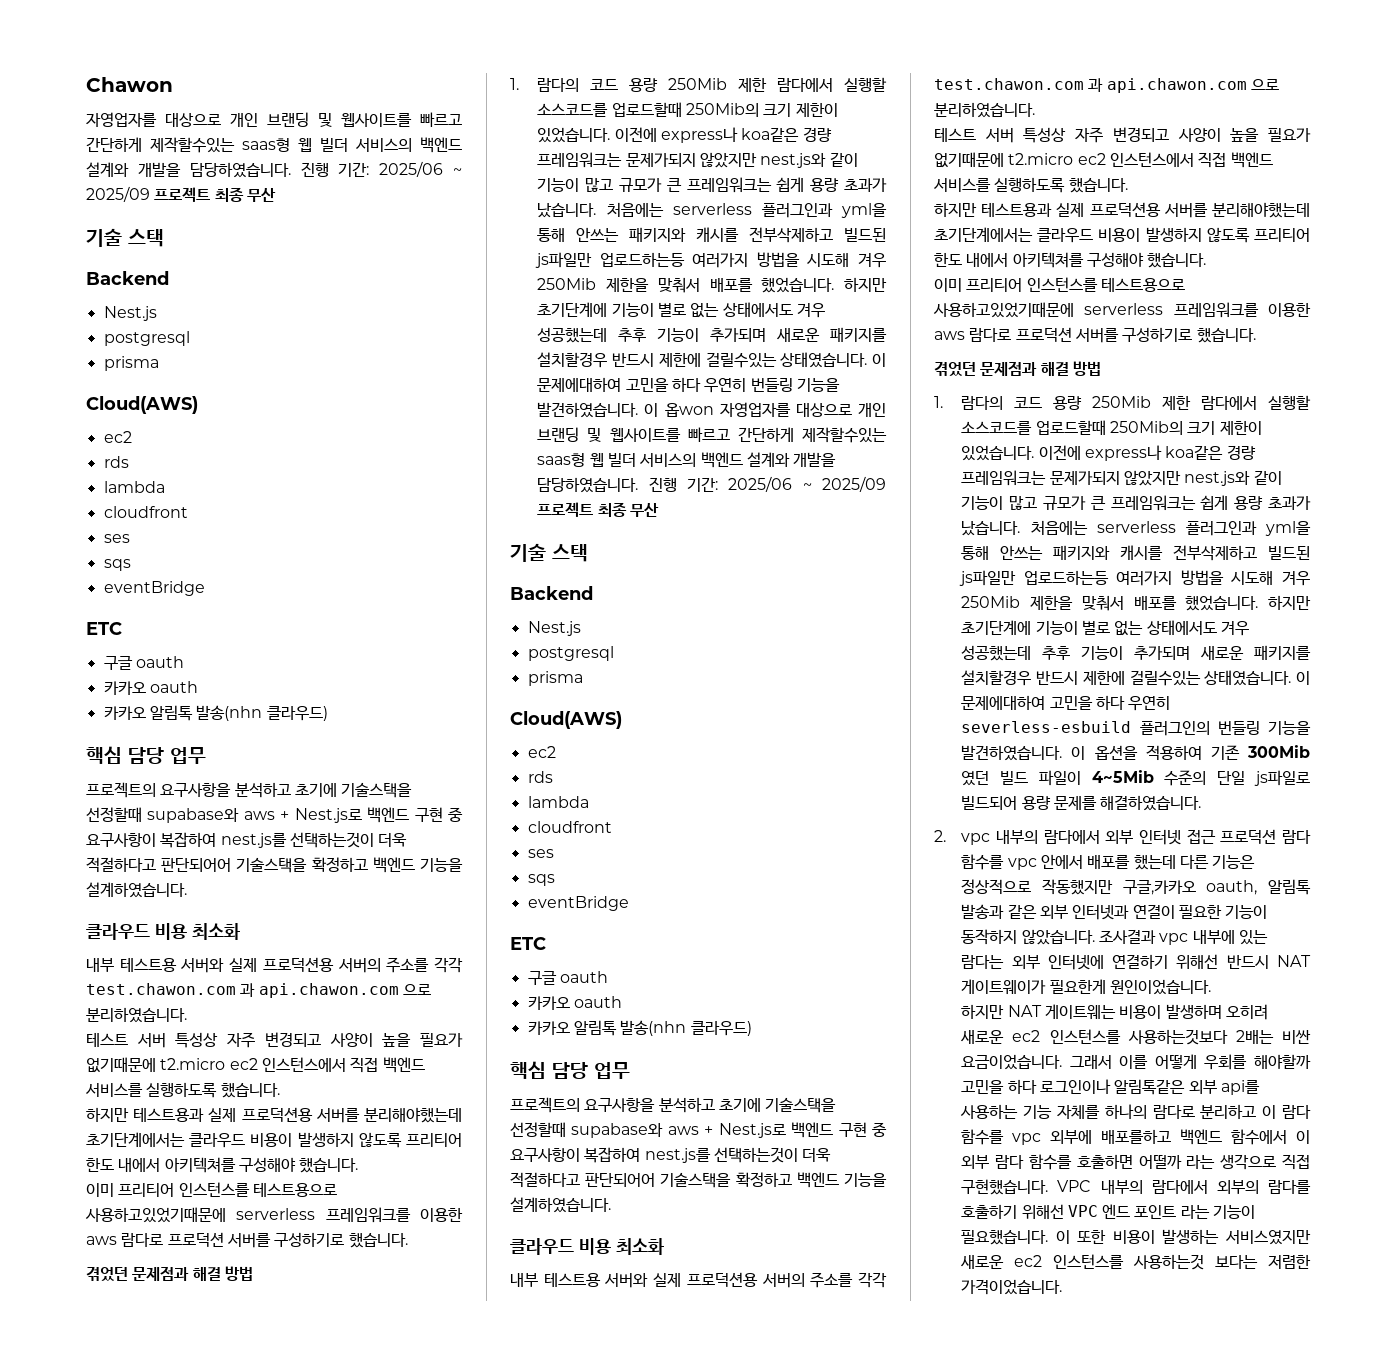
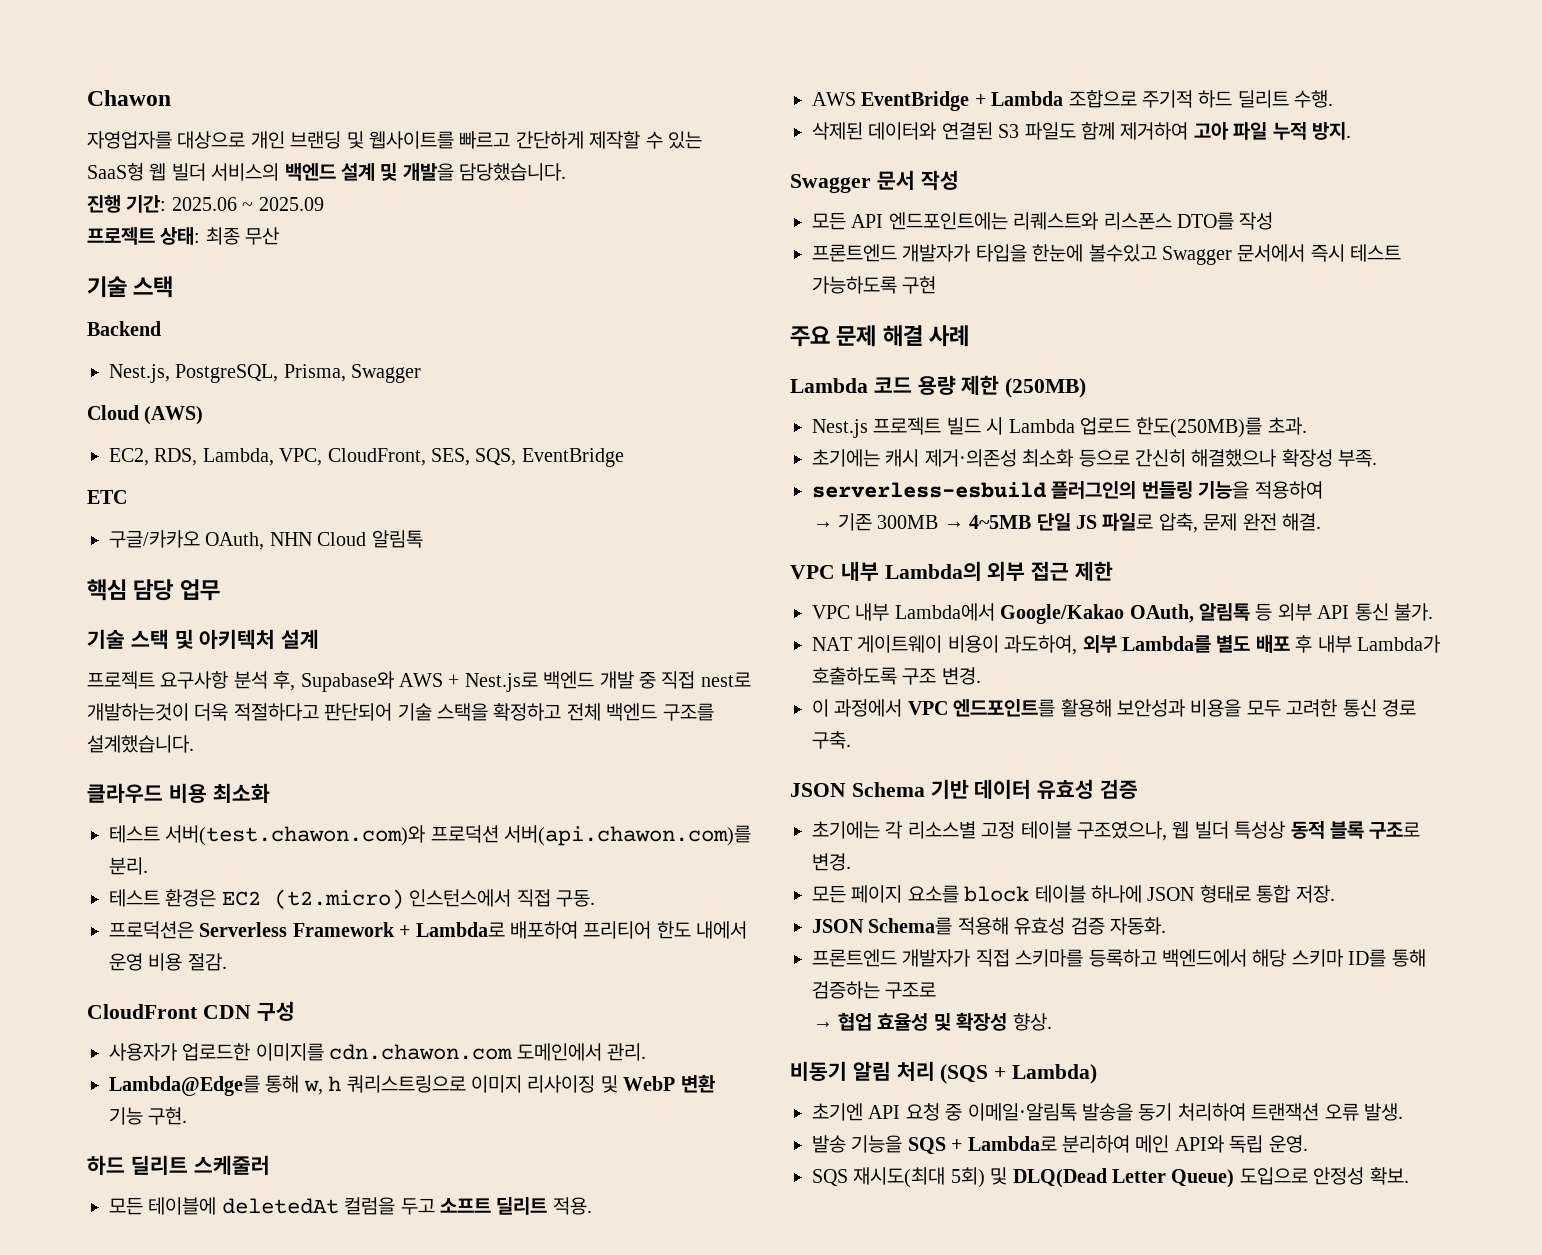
  Chawon
- 자영업자를 대상으로 개인 브랜딩 및 웹사이트를 빠르고 간단하게 제작할수있는 saas형 웹 빌더 서비스의 백엔드 설계와 개발을 담당하였습니다. 진행 기간: 2025/06 ~ 2025/09 프로젝트 최종 무산
+ 자영업자를 대상으로 개인 브랜딩 및 웹사이트를 빠르고 간단하게 제작할 수 있는 SaaS형 웹 빌더 서비스의 백엔드 설계 및 개발을 담당했습니다.
+ 진행 기간: 2025.06 ~ 2025.09
+ 프로젝트 상태: 최종 무산
  기술 스택
  Backend
- Nest.js
- postgresql
- prisma
- Cloud(AWS)
- ec2
- rds
- lambda
- cloudfront
- ses
- sqs
- eventBridge
+ Nest.js, PostgreSQL, Prisma, Swagger
+ Cloud (AWS)
+ EC2, RDS, Lambda, VPC, CloudFront, SES, SQS, EventBridge
  ETC
- 구글 oauth
- 카카오 oauth
- 카카오 알림톡 발송(nhn 클라우드)
+ 구글/카카오 OAuth, NHN Cloud 알림톡
  핵심 담당 업무
- 프로젝트의 요구사항을 분석하고 초기에 기술스택을 선정할때 supabase와 aws + Nest.js로 백엔드 구현 중 요구사항이 복잡하여 nest.js를 선택하는것이 더욱 적절하다고 판단되어어 기술스택을 확정하고 백엔드 기능을 설계하였습니다.
+ 기술 스택 및 아키텍처 설계
+ 프로젝트 요구사항 분석 후, Supabase와 AWS + Nest.js로 백엔드 개발 중 직접 nest로 개발하는것이 더욱 적절하다고 판단되어 기술 스택을 확정하고 전체 백엔드 구조를 설계했습니다.
  클라우드 비용 최소화
- 내부 테스트용 서버와 실제 프로덕션용 서버의 주소를 각각 test.chawon.com 과 api.chawon.com 으로 분리하였습니다.
- 테스트 서버 특성상 자주 변경되고 사양이 높을 필요가 없기때문에 t2.micro ec2 인스턴스에서 직접 백엔드 서비스를 실행하도록 했습니다.
- 하지만 테스트용과 실제 프로덕션용 서버를 분리해야했는데 초기단계에서는 클라우드 비용이 발생하지 않도록 프리티어 한도 내에서 아키텍쳐를 구성해야 했습니다.
- 이미 프리티어 인스턴스를 테스트용으로 사용하고있었기때문에 serverless 프레임워크를 이용한 aws 람다로 프로덕션 서버를 구성하기로 했습니다.
- 겪었던 문제점과 해결 방법
- 1. 람다의 코드 용량 250Mib 제한 람다에서 실행할 소스코드를 업로드할때 250Mib의 크기 제한이 있었습니다. 이전에 express나 koa같은 경량 프레임워크는 문제가되지 않았지만 nest.js와 같이 기능이 많고 규모가 큰 프레임워크는 쉽게 용량 초과가 났습니다. 처음에는 serverless 플러그인과 yml을 통해 안쓰는 패키지와 캐시를 전부삭제하고 빌드된 js파일만 업로드하는등 여러가지 방법을 시도해 겨우 250Mib 제한을 맞춰서 배포를 했었습니다. 하지만 초기단계에 기능이 별로 없는 상태에서도 겨우 성공했는데 추후 기능이 추가되며 새로운 패키지를 설치할경우 반드시 제한에 걸릴수있는 상태였습니다. 이 문제에대하여 고민을 하다 우연히 번들링 기능을 발견하였습니다. 이 옵won 자영업자를 대상으로 개인 브랜딩 및 웹사이트를 빠르고 간단하게 제작할수있는 saas형 웹 빌더 서비스의 백엔드 설계와 개발을 담당하였습니다. 진행 기간: 2025/06 ~ 2025/09 프로젝트 최종 무산
- 기술 스택
- Backend
- Nest.js
- postgresql
- prisma
- Cloud(AWS)
- ec2
- rds
- lambda
- cloudfront
- ses
- sqs
- eventBridge
- ETC
- 구글 oauth
- 카카오 oauth
- 카카오 알림톡 발송(nhn 클라우드)
- 핵심 담당 업무
- 프로젝트의 요구사항을 분석하고 초기에 기술스택을 선정할때 supabase와 aws + Nest.js로 백엔드 구현 중 요구사항이 복잡하여 nest.js를 선택하는것이 더욱 적절하다고 판단되어어 기술스택을 확정하고 백엔드 기능을 설계하였습니다.
- 클라우드 비용 최소화
- 내부 테스트용 서버와 실제 프로덕션용 서버의 주소를 각각 test.chawon.com 과 api.chawon.com 으로 분리하였습니다.
- 테스트 서버 특성상 자주 변경되고 사양이 높을 필요가 없기때문에 t2.micro ec2 인스턴스에서 직접 백엔드 서비스를 실행하도록 했습니다.
- 하지만 테스트용과 실제 프로덕션용 서버를 분리해야했는데 초기단계에서는 클라우드 비용이 발생하지 않도록 프리티어 한도 내에서 아키텍쳐를 구성해야 했습니다.
- 이미 프리티어 인스턴스를 테스트용으로 사용하고있었기때문에 serverless 프레임워크를 이용한 aws 람다로 프로덕션 서버를 구성하기로 했습니다.
- 겪었던 문제점과 해결 방법
- 1. 람다의 코드 용량 250Mib 제한 람다에서 실행할 소스코드를 업로드할때 250Mib의 크기 제한이 있었습니다. 이전에 express나 koa같은 경량 프레임워크는 문제가되지 않았지만 nest.js와 같이 기능이 많고 규모가 큰 프레임워크는 쉽게 용량 초과가 났습니다. 처음에는 serverless 플러그인과 yml을 통해 안쓰는 패키지와 캐시를 전부삭제하고 빌드된 js파일만 업로드하는등 여러가지 방법을 시도해 겨우 250Mib 제한을 맞춰서 배포를 했었습니다. 하지만 초기단계에 기능이 별로 없는 상태에서도 겨우 성공했는데 추후 기능이 추가되며 새로운 패키지를 설치할경우 반드시 제한에 걸릴수있는 상태였습니다. 이 문제에대하여 고민을 하다 우연히 severless-esbuild 플러그인의 번들링 기능을 발견하였습니다. 이 옵션을 적용하여 기존 300Mib 였던 빌드 파일이 4~5Mib 수준의 단일 js파일로 빌드되어 용량 문제를 해결하였습니다.
- 2. vpc 내부의 람다에서 외부 인터넷 접근 프로덕션 람다 함수를 vpc 안에서 배포를 했는데 다른 기능은 정상적으로 작동했지만 구글,카카오 oauth, 알림톡 발송과 같은 외부 인터넷과 연결이 필요한 기능이 동작하지 않았습니다. 조사결과 vpc 내부에 있는 람다는 외부 인터넷에 연결하기 위해선 반드시 NAT 게이트웨이가 필요한게 원인이었습니다.
- 하지만 NAT 게이트웨는 비용이 발생하며 오히려 새로운 ec2 인스턴스를 사용하는것보다 2배는 비싼 요금이었습니다. 그래서 이를 어떻게 우회를 해야할까 고민을 하다 로그인이나 알림톡같은 외부 api를 사용하는 기능 자체를 하나의 람다로 분리하고 이 람다 함수를 vpc 외부에 배포를하고 백엔드 함수에서 이 외부 람다 함수를 호출하면 어떨까 라는 생각으로 직접 구현했습니다. VPC 내부의 람다에서 외부의 람다를 호출하기 위해선 VPC 엔드 포인트 라는 기능이 필요했습니다. 이 또한 비용이 발생하는 서비스였지만 새로운 ec2 인스턴스를 사용하는것 보다는 저렴한 가격이었습니다.
+ 테스트 서버(test.chawon.com)와 프로덕션 서버(api.chawon.com)를 분리.
+ 테스트 환경은 EC2 (t2.micro) 인스턴스에서 직접 구동.
+ 프로덕션은 Serverless Framework + Lambda로 배포하여 프리티어 한도 내에서 운영 비용 절감.
+ CloudFront CDN 구성
+ 사용자가 업로드한 이미지를 cdn.chawon.com 도메인에서 관리.
+ Lambda@Edge를 통해 w, h 쿼리스트링으로 이미지 리사이징 및 WebP 변환 기능 구현.
+ 하드 딜리트 스케줄러
+ 모든 테이블에 deletedAt 컬럼을 두고 소프트 딜리트 적용.
+ AWS EventBridge + Lambda 조합으로 주기적 하드 딜리트 수행.
+ 삭제된 데이터와 연결된 S3 파일도 함께 제거하여 고아 파일 누적 방지.
+ Swagger 문서 작성
+ 모든 API 엔드포인트에는 리퀘스트와 리스폰스 DTO를 작성
+ 프론트엔드 개발자가 타입을 한눈에 볼수있고 Swagger 문서에서 즉시 테스트 가능하도록 구현
+ 주요 문제 해결 사례
+ Lambda 코드 용량 제한 (250MB)
+ Nest.js 프로젝트 빌드 시 Lambda 업로드 한도(250MB)를 초과.
+ 초기에는 캐시 제거·의존성 최소화 등으로 간신히 해결했으나 확장성 부족.
+ serverless-esbuild 플러그인의 번들링 기능을 적용하여
+ → 기존 300MB → 4~5MB 단일 JS 파일로 압축, 문제 완전 해결.
+ VPC 내부 Lambda의 외부 접근 제한
+ VPC 내부 Lambda에서 Google/Kakao OAuth, 알림톡 등 외부 API 통신 불가.
+ NAT 게이트웨이 비용이 과도하여, 외부 Lambda를 별도 배포 후 내부 Lambda가 호출하도록 구조 변경.
+ 이 과정에서 VPC 엔드포인트를 활용해 보안성과 비용을 모두 고려한 통신 경로 구축.
+ JSON Schema 기반 데이터 유효성 검증
+ 초기에는 각 리소스별 고정 테이블 구조였으나, 웹 빌더 특성상 동적 블록 구조로 변경.
+ 모든 페이지 요소를 block 테이블 하나에 JSON 형태로 통합 저장.
+ JSON Schema를 적용해 유효성 검증 자동화.
+ 프론트엔드 개발자가 직접 스키마를 등록하고 백엔드에서 해당 스키마 ID를 통해 검증하는 구조로
+ → 협업 효율성 및 확장성 향상.
+ 비동기 알림 처리 (SQS + Lambda)
+ 초기엔 API 요청 중 이메일·알림톡 발송을 동기 처리하여 트랜잭션 오류 발생.
+ 발송 기능을 SQS + Lambda로 분리하여 메인 API와 독립 운영.
+ SQS 재시도(최대 5회) 및 DLQ(Dead Letter Queue) 도입으로 안정성 확보.

